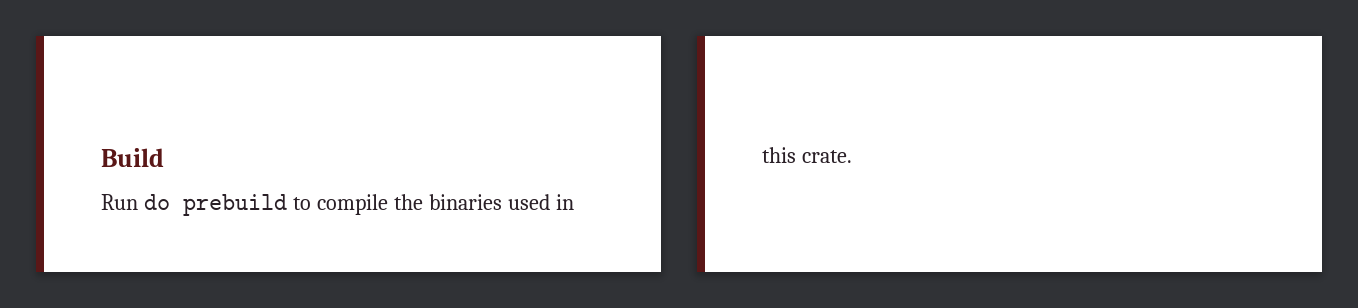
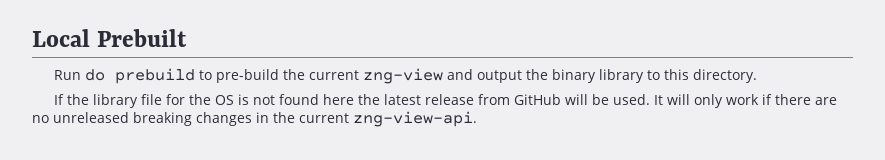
- Build
+ Local Prebuilt
- Run do prebuild to compile the binaries used in this crate.
+ Run do prebuild to pre-build the current zng-view and output the binary library to this directory.
+ If the library file for the OS is not found here the latest release from GitHub will be used. It will only work if there are no unreleased breaking changes in the current zng-view-api.

